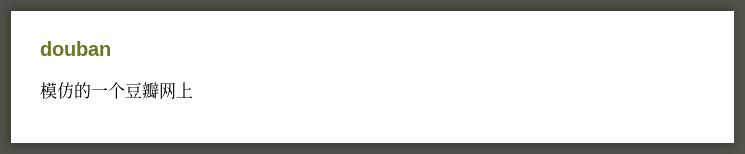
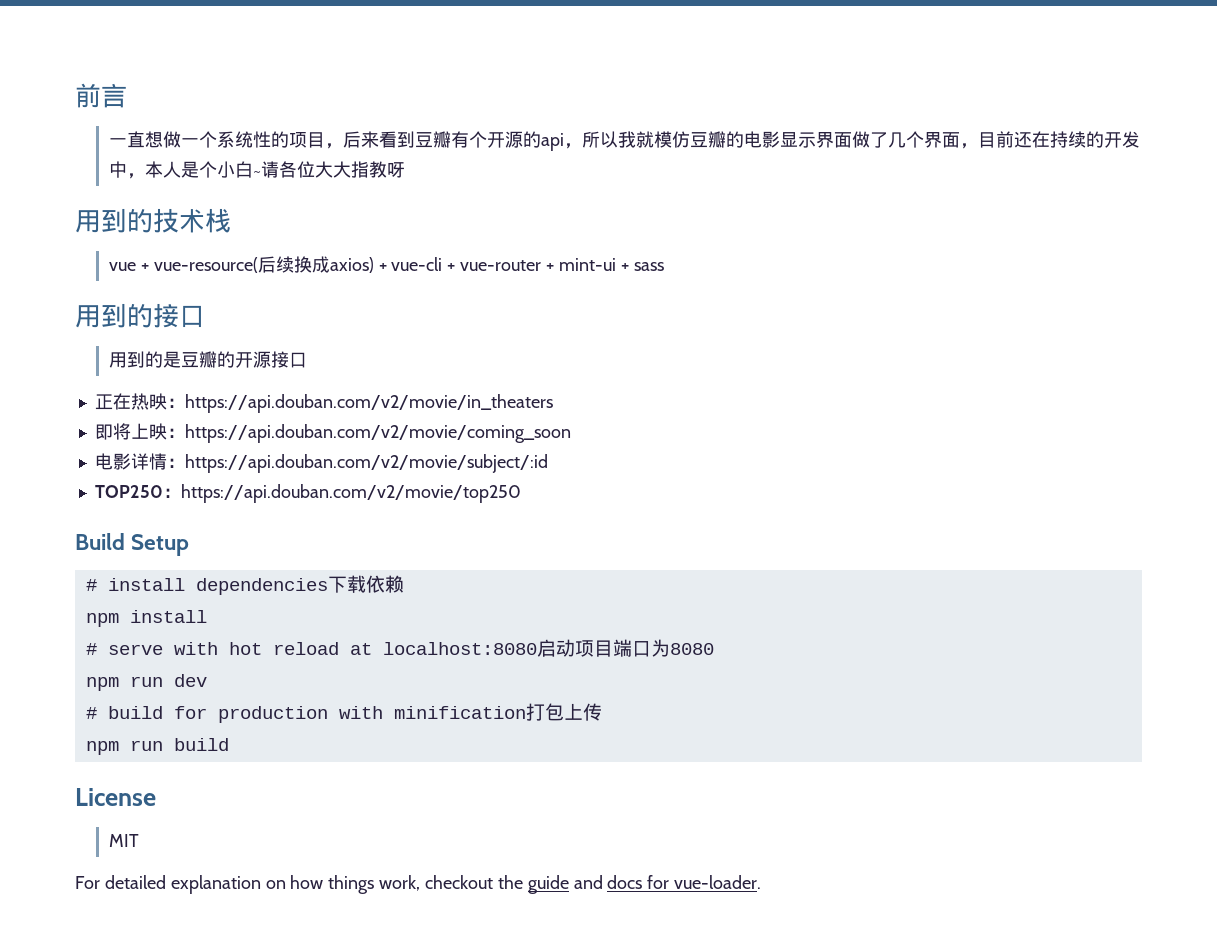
- douban
- 模仿的一个豆瓣网上
+ 前言
+ 一直想做一个系统性的项目，后来看到豆瓣有个开源的api，所以我就模仿豆瓣的电影显示界面做了几个界面，目前还在持续的开发中，本人是个小白~请各位大大指教呀
+ 用到的技术栈
+ vue + vue-resource(后续换成axios) + vue-cli + vue-router + mint-ui + sass
+ 用到的接口
+ 用到的是豆瓣的开源接口
+ 正在热映：https://api.douban.com/v2/movie/in_theaters
+ 即将上映：https://api.douban.com/v2/movie/coming_soon
+ 电影详情：https://api.douban.com/v2/movie/subject/:id
+ TOP250：https://api.douban.com/v2/movie/top250
+ Build Setup
+ # install dependencies下载依赖
+ npm install
+ # serve with hot reload at localhost:8080启动项目端口为8080
+ npm run dev
+ # build for production with minification打包上传
+ npm run build
+ License
+ MIT
+ For detailed explanation on how things work, checkout the guide and docs for vue-loader.

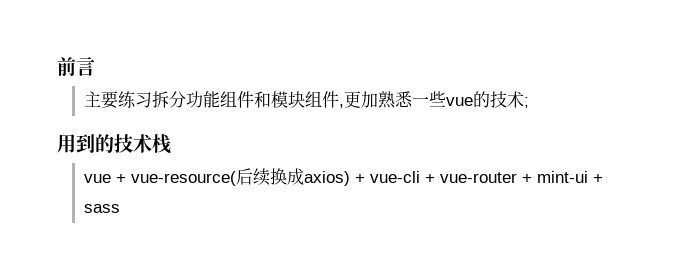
- 一直想做一个系统性的项目，后来看到豆瓣有个开源的api，所以我就模仿豆瓣的电影显示界面做了几个界面，目前还在持续的开发中，本人是个小白~请各位大大指教呀
+ 主要练习拆分功能组件和模块组件,更加熟悉一些vue的技术;
- 用到的接口
- 用到的是豆瓣的开源接口
- 正在热映：https://api.douban.com/v2/movie/in_theaters
- 即将上映：https://api.douban.com/v2/movie/coming_soon
- 电影详情：https://api.douban.com/v2/movie/subject/:id
- TOP250：https://api.douban.com/v2/movie/top250
- Build Setup
- # install dependencies下载依赖
- npm install
- # serve with hot reload at localhost:8080启动项目端口为8080
- npm run dev
- # build for production with minification打包上传
- npm run build
- License
- MIT
- For detailed explanation on how things work, checkout the guide and docs for vue-loader.

